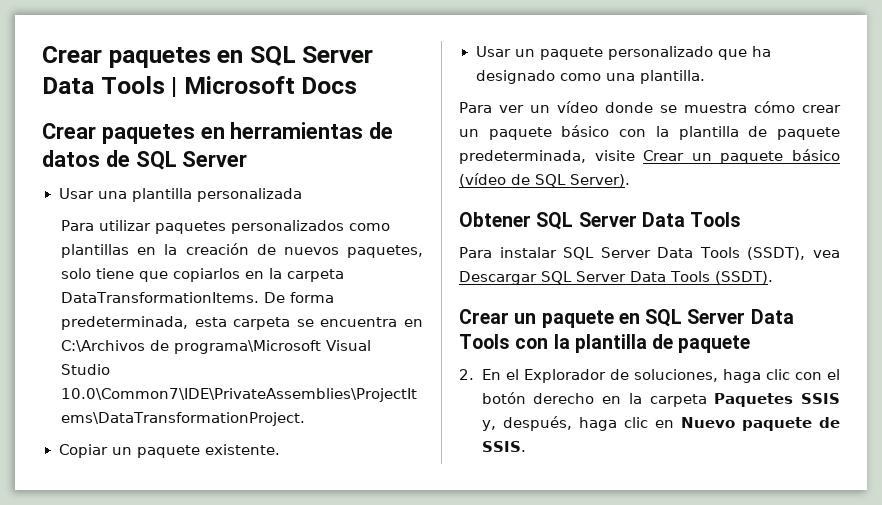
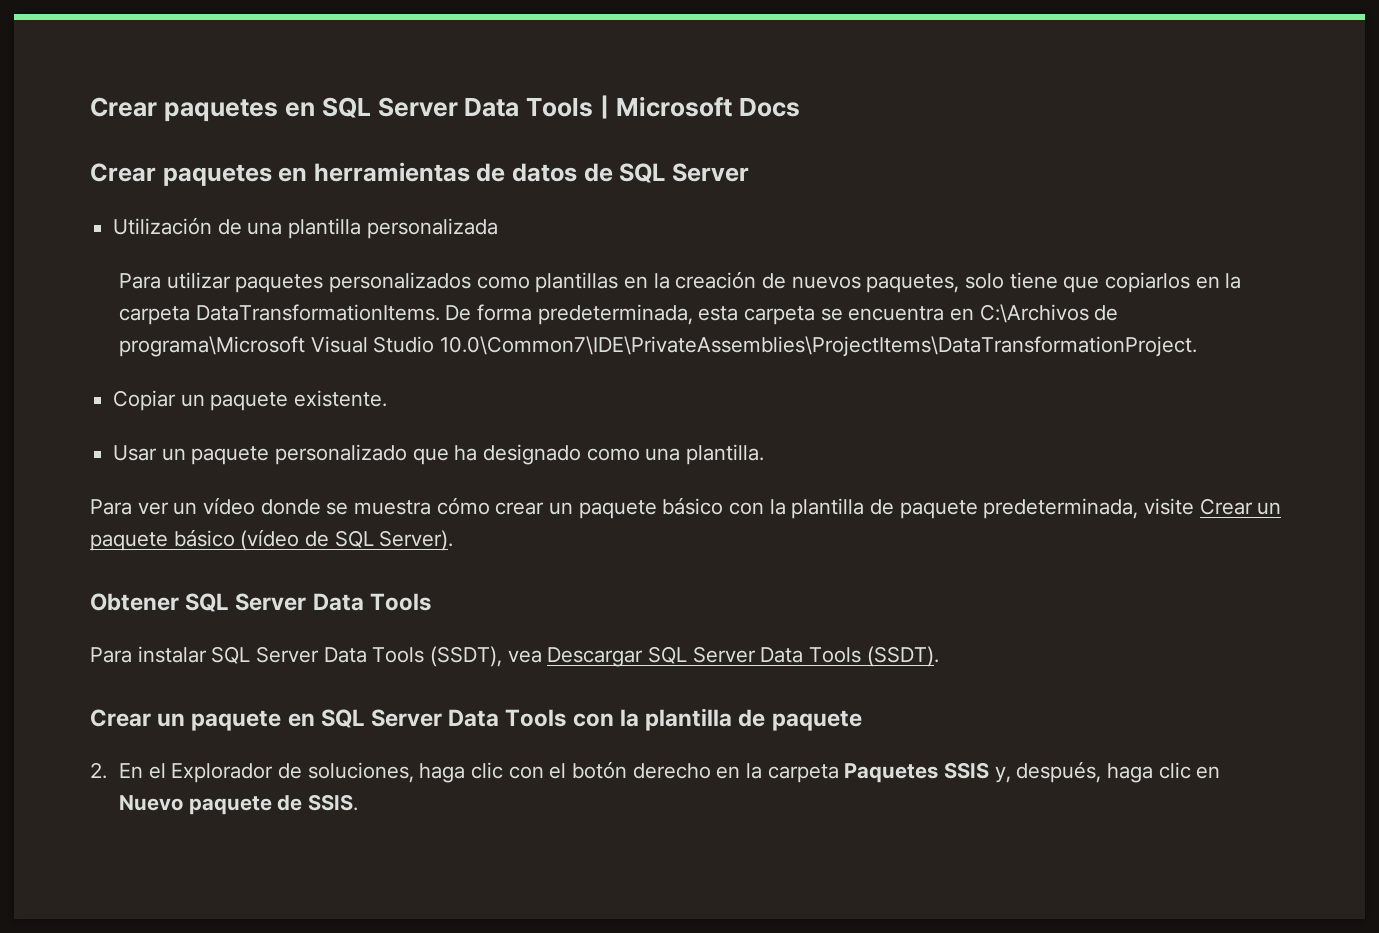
- Usar una plantilla personalizada
+ Utilización de una plantilla personalizada

